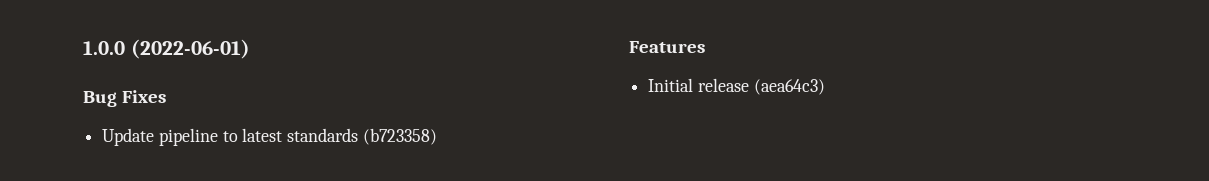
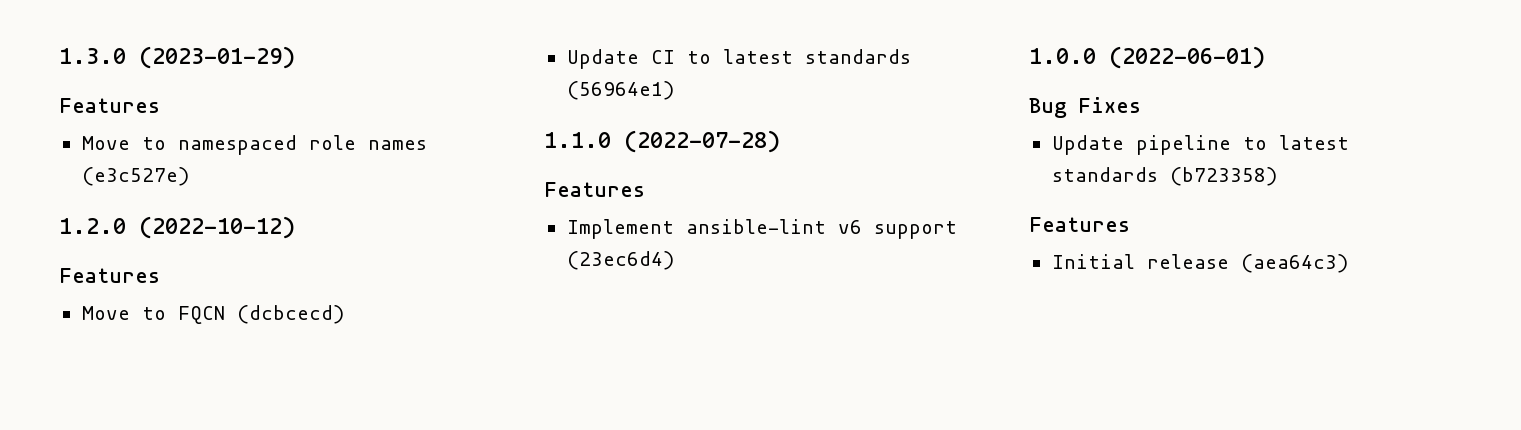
+ 1.3.0 (2023-01-29)
+ Features
+ Move to namespaced role names (e3c527e)
+ 1.2.0 (2022-10-12)
+ Features
+ Move to FQCN (dcbcecd)
+ Update CI to latest standards (56964e1)
+ 1.1.0 (2022-07-28)
+ Features
+ Implement ansible-lint v6 support (23ec6d4)

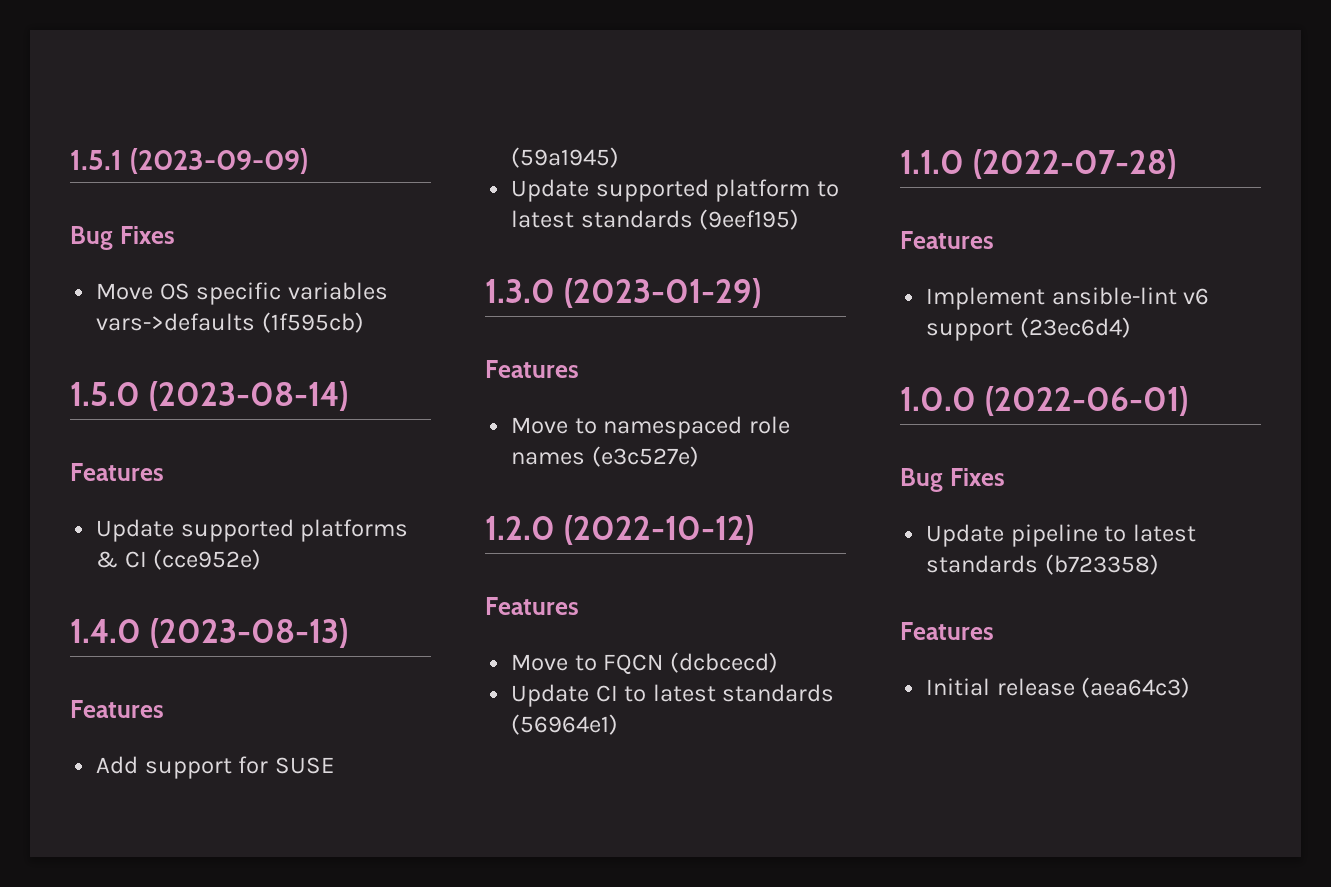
+ 1.5.1 (2023-09-09)
+ Bug Fixes
+ Move OS specific variables vars->defaults (1f595cb)
+ 1.5.0 (2023-08-14)
+ Features
+ Update supported platforms & CI (cce952e)
+ 1.4.0 (2023-08-13)
+ Features
+ Add support for SUSE (59a1945)
+ Update supported platform to latest standards (9eef195)

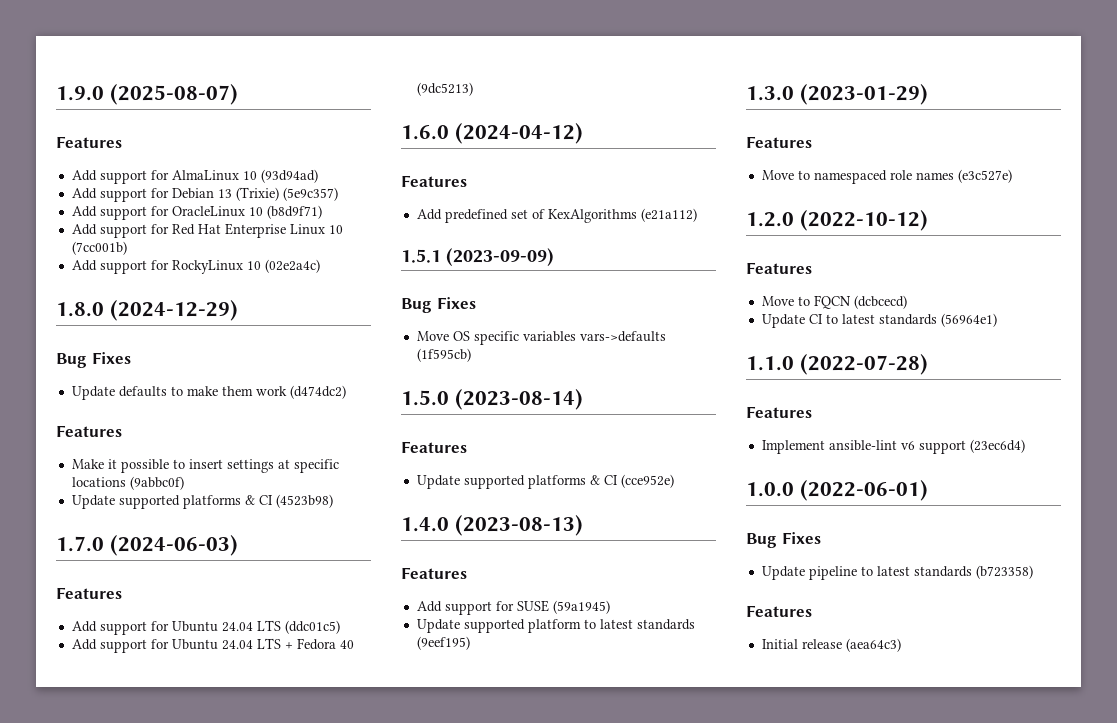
+ 1.9.0 (2025-08-07)
+ Features
+ Add support for AlmaLinux 10 (93d94ad)
+ Add support for Debian 13 (Trixie) (5e9c357)
+ Add support for OracleLinux 10 (b8d9f71)
+ Add support for Red Hat Enterprise Linux 10 (7cc001b)
+ Add support for RockyLinux 10 (02e2a4c)
+ 1.8.0 (2024-12-29)
+ Bug Fixes
+ Update defaults to make them work (d474dc2)
+ Features
+ Make it possible to insert settings at specific locations (9abbc0f)
+ Update supported platforms & CI (4523b98)
+ 1.7.0 (2024-06-03)
+ Features
+ Add support for Ubuntu 24.04 LTS (ddc01c5)
+ Add support for Ubuntu 24.04 LTS + Fedora 40 (9dc5213)
+ 1.6.0 (2024-04-12)
+ Features
+ Add predefined set of KexAlgorithms (e21a112)

